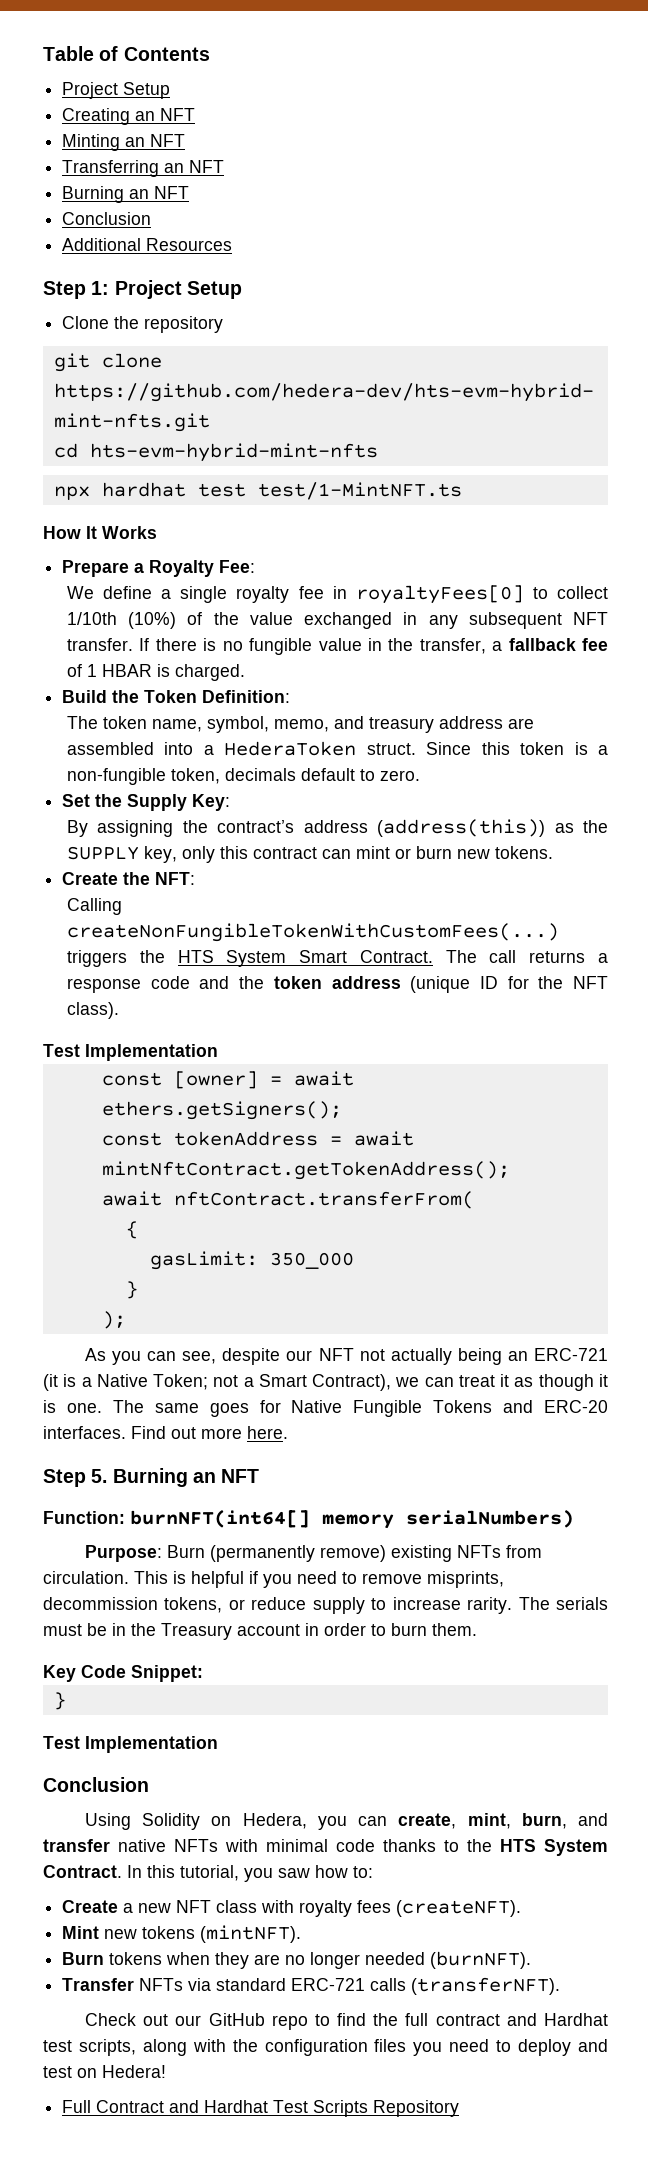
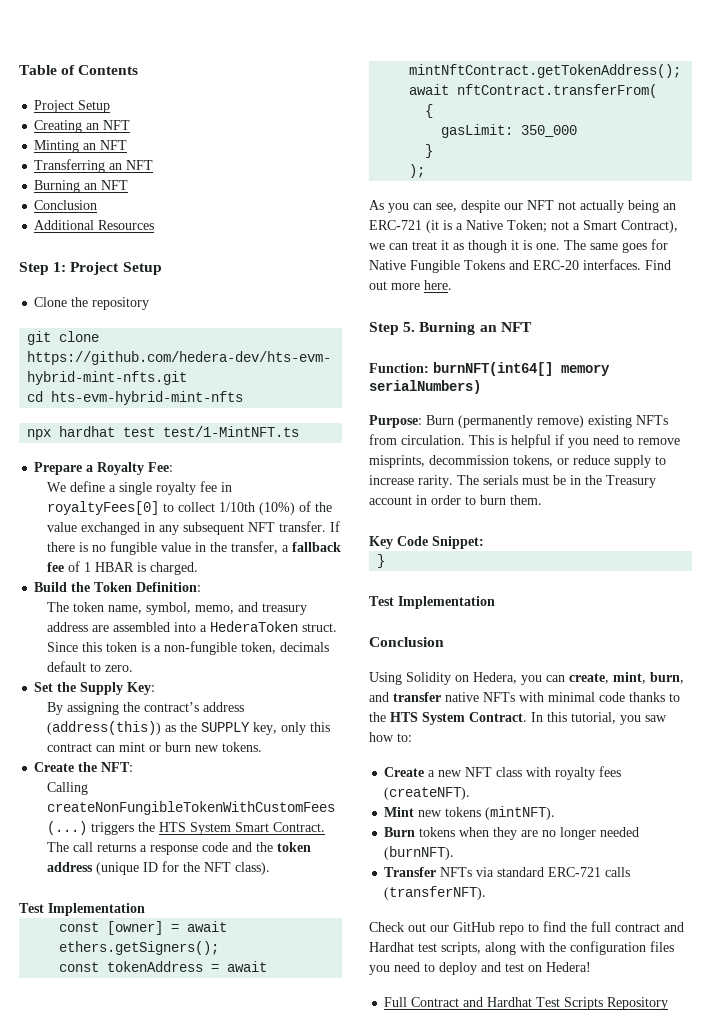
- How It Works

